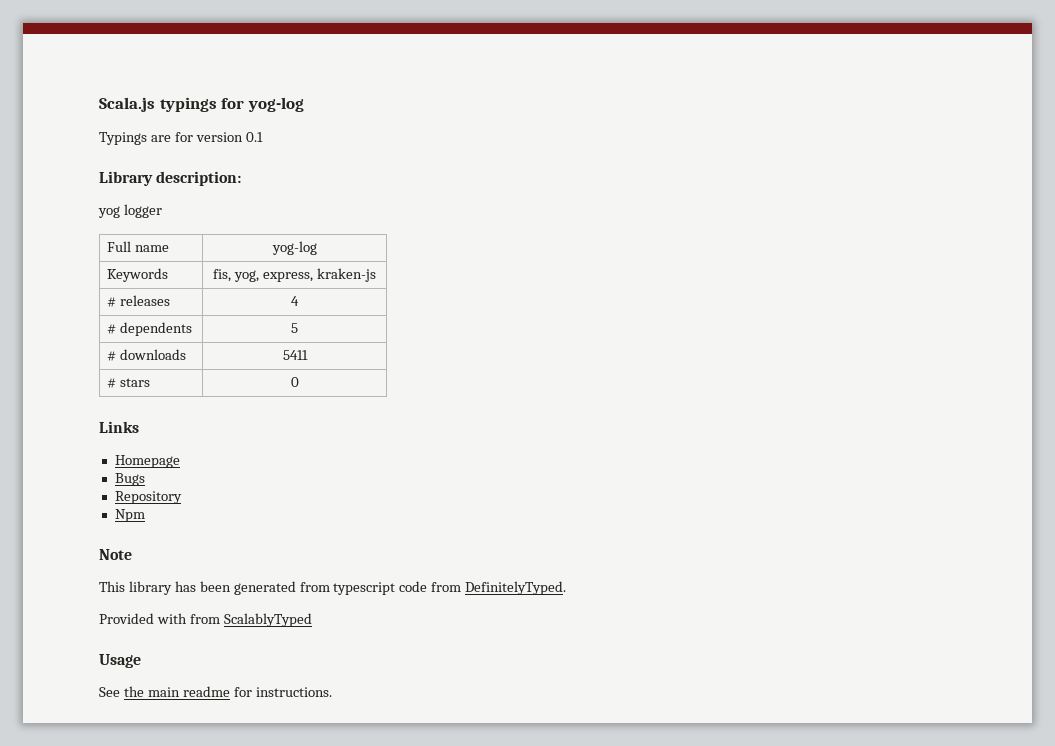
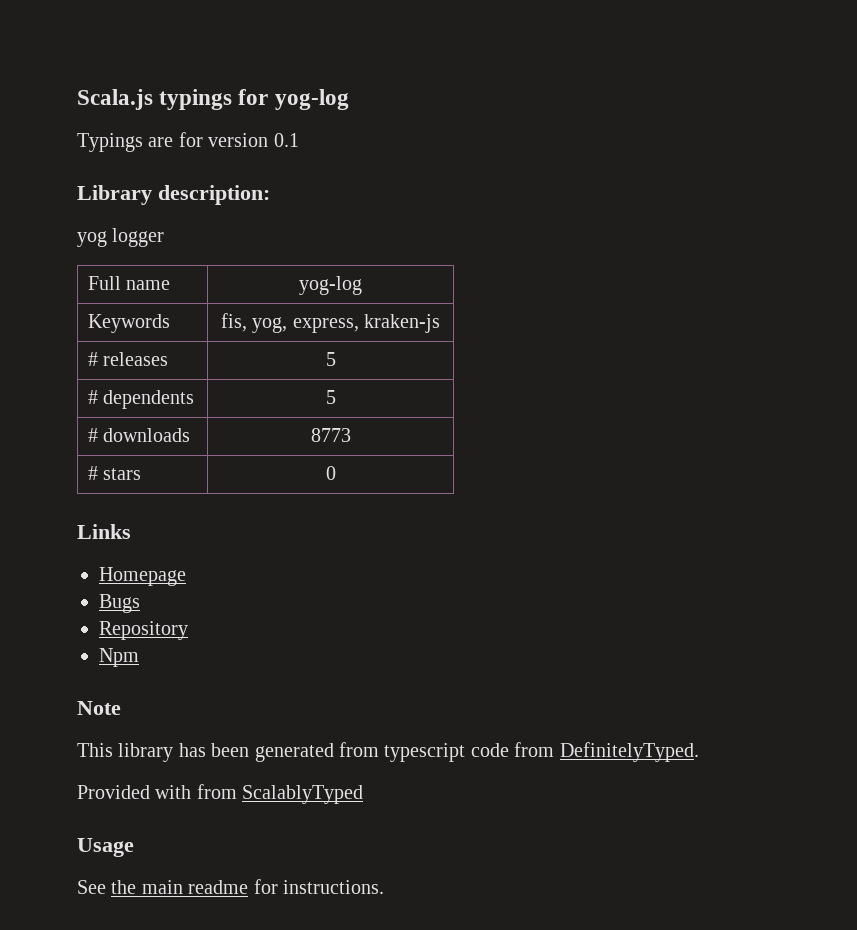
- # releases | 4
+ # releases | 5
- # downloads | 5411
+ # downloads | 8773

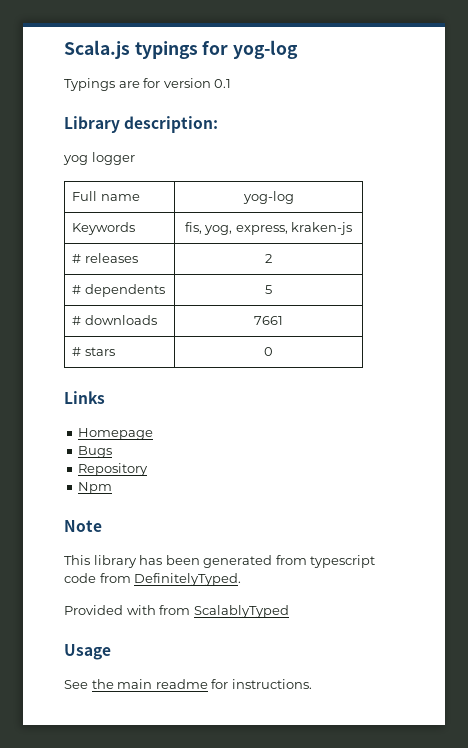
- # releases | 5
+ # releases | 2
- # downloads | 8773
+ # downloads | 7661

